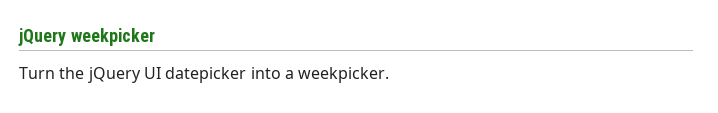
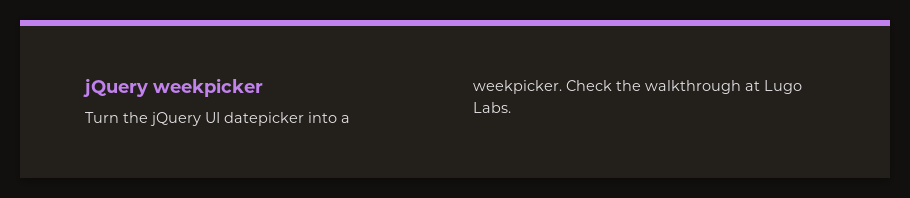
+ Check the walkthrough at Lugo Labs.

